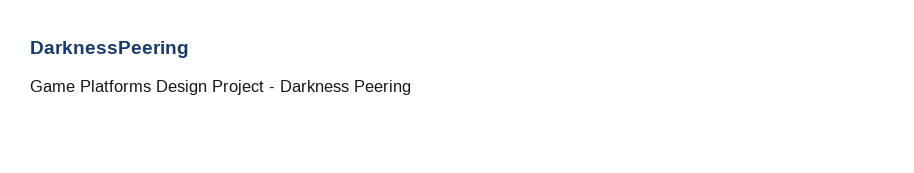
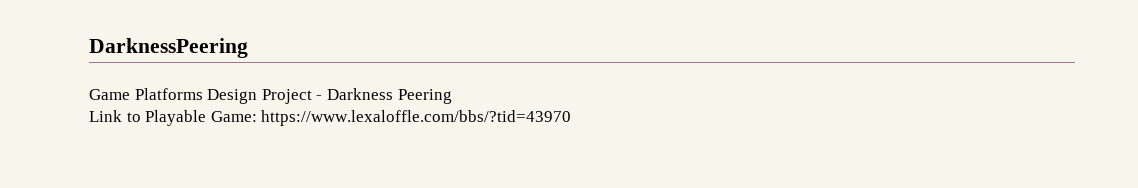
+ Link to Playable Game: https://www.lexaloffle.com/bbs/?tid=43970

